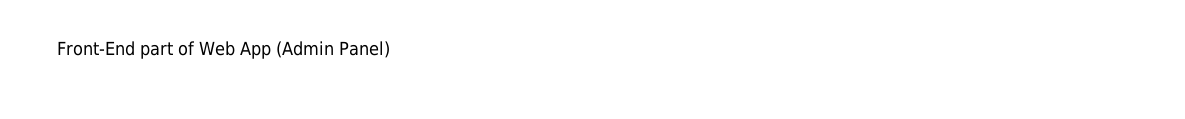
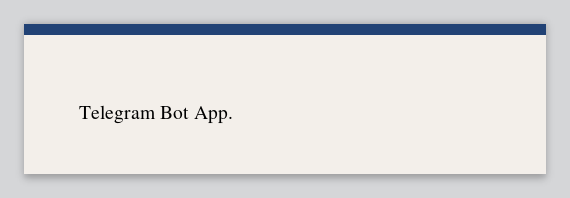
- Front-End part of Web App (Admin Panel)
+ Telegram Bot App.

